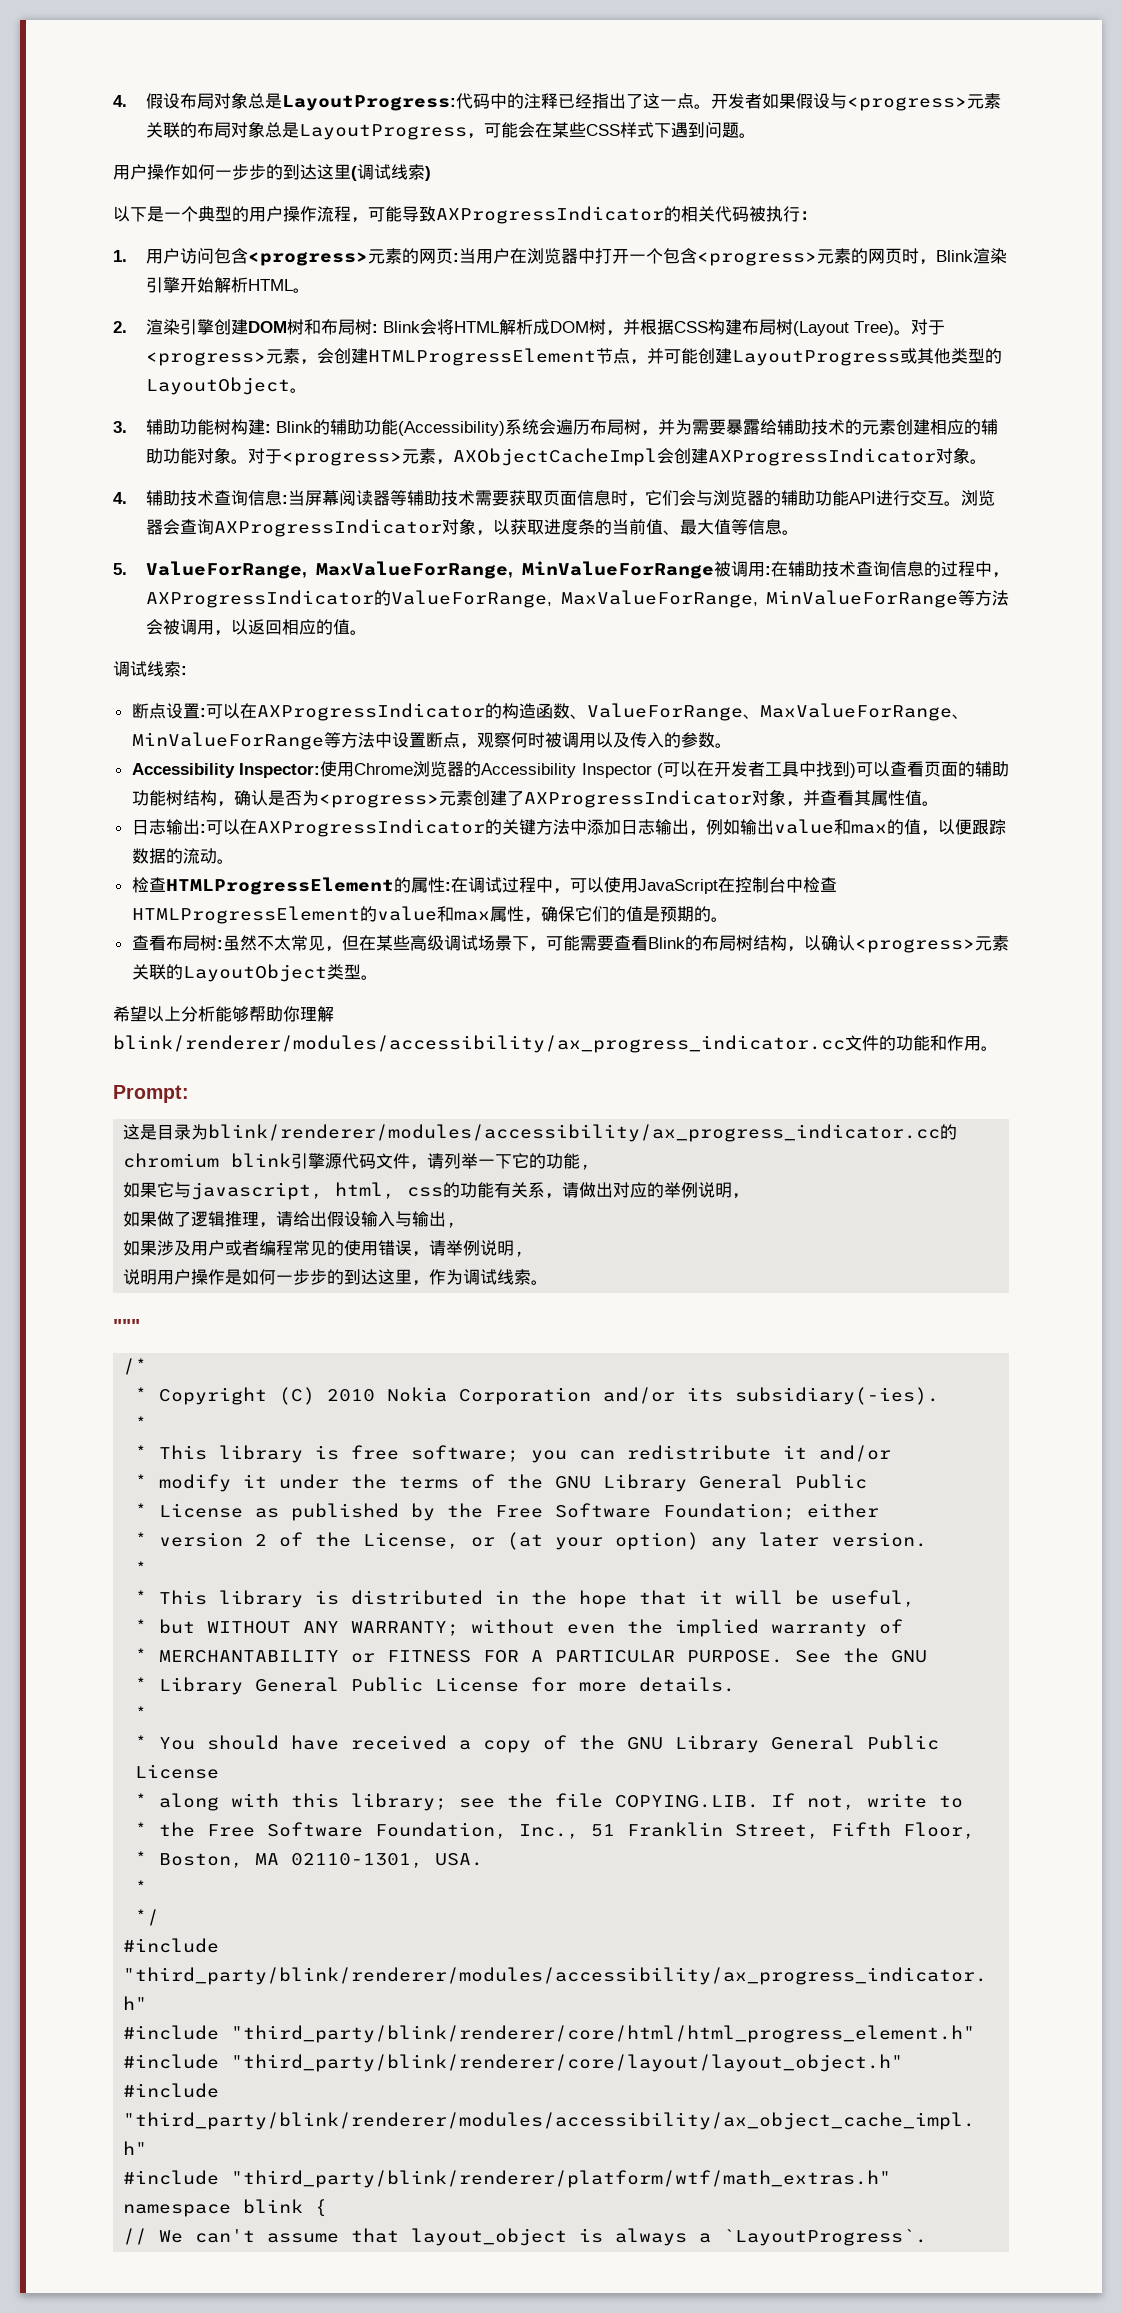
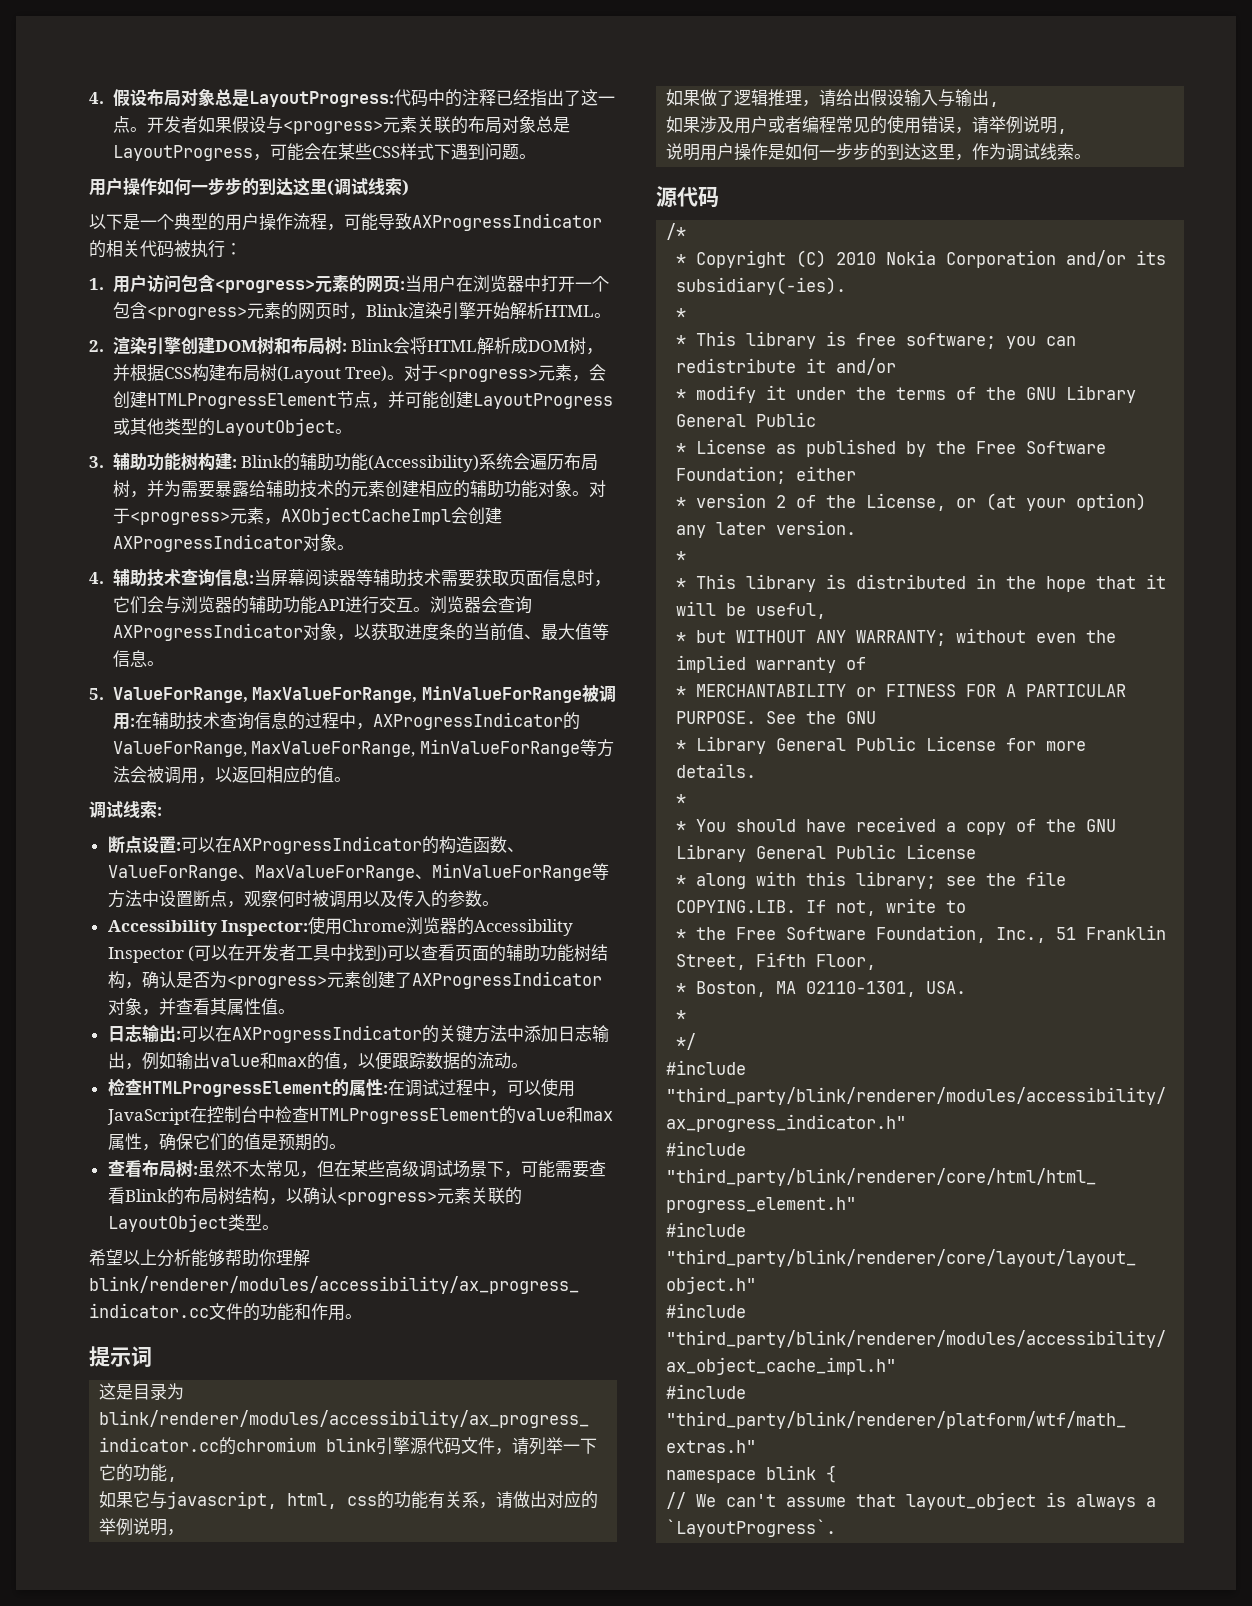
- Prompt:
+ 提示词
  说明用户操作是如何一步步的到达这里，作为调试线索。
- """
+ 源代码

